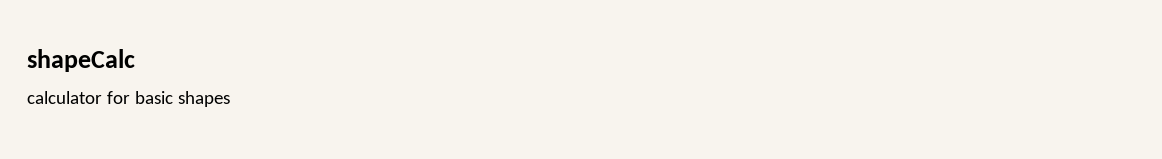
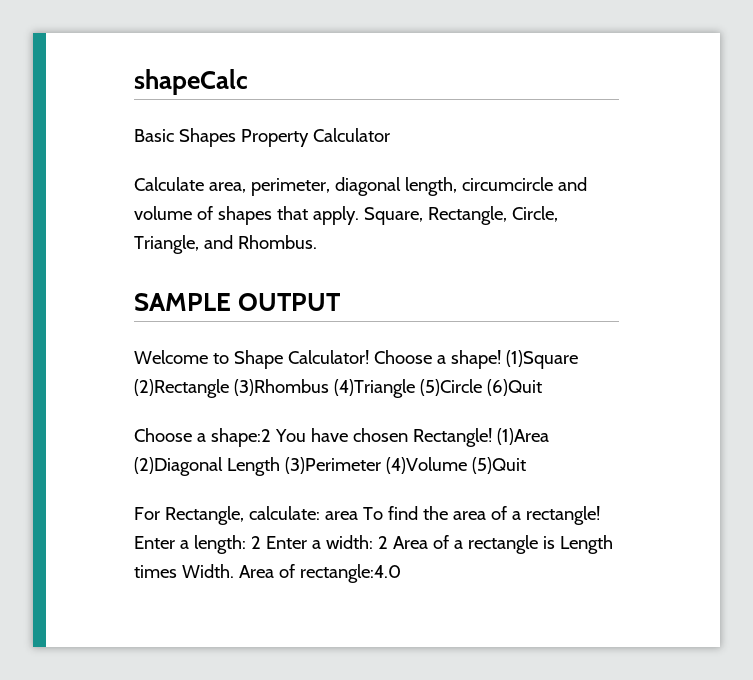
- calculator for basic shapes
+ Basic Shapes Property Calculator
+ Calculate area, perimeter, diagonal length, circumcircle and volume of shapes that apply. Square, Rectangle, Circle, Triangle, and Rhombus.
+ SAMPLE OUTPUT
+ Welcome to Shape Calculator! Choose a shape! (1)Square (2)Rectangle (3)Rhombus (4)Triangle (5)Circle (6)Quit
+ Choose a shape:2 You have chosen Rectangle! (1)Area (2)Diagonal Length (3)Perimeter (4)Volume (5)Quit
+ For Rectangle, calculate: area To find the area of a rectangle! Enter a length: 2 Enter a width: 2 Area of a rectangle is Length times Width. Area of rectangle:4.0

